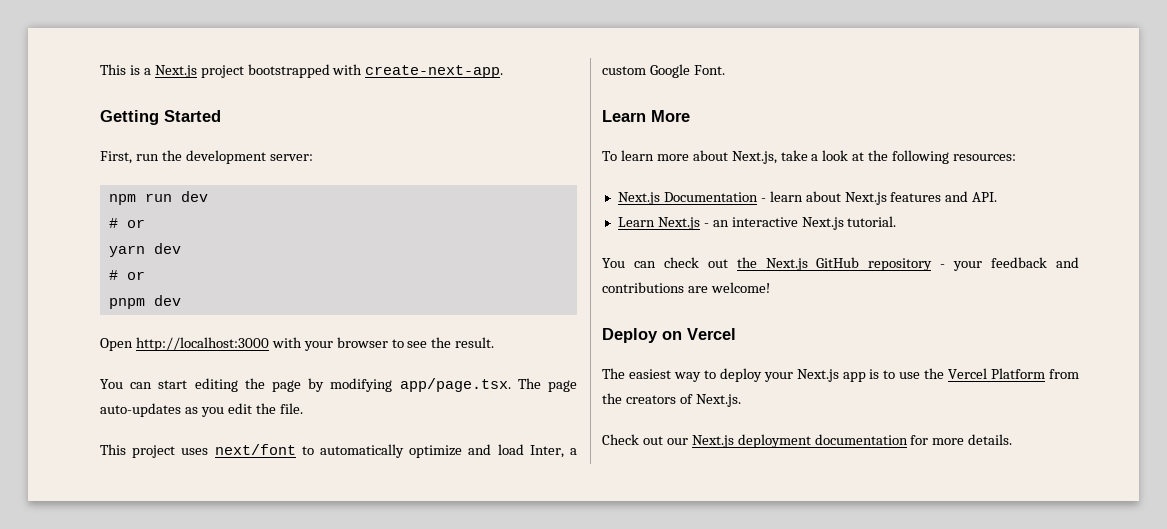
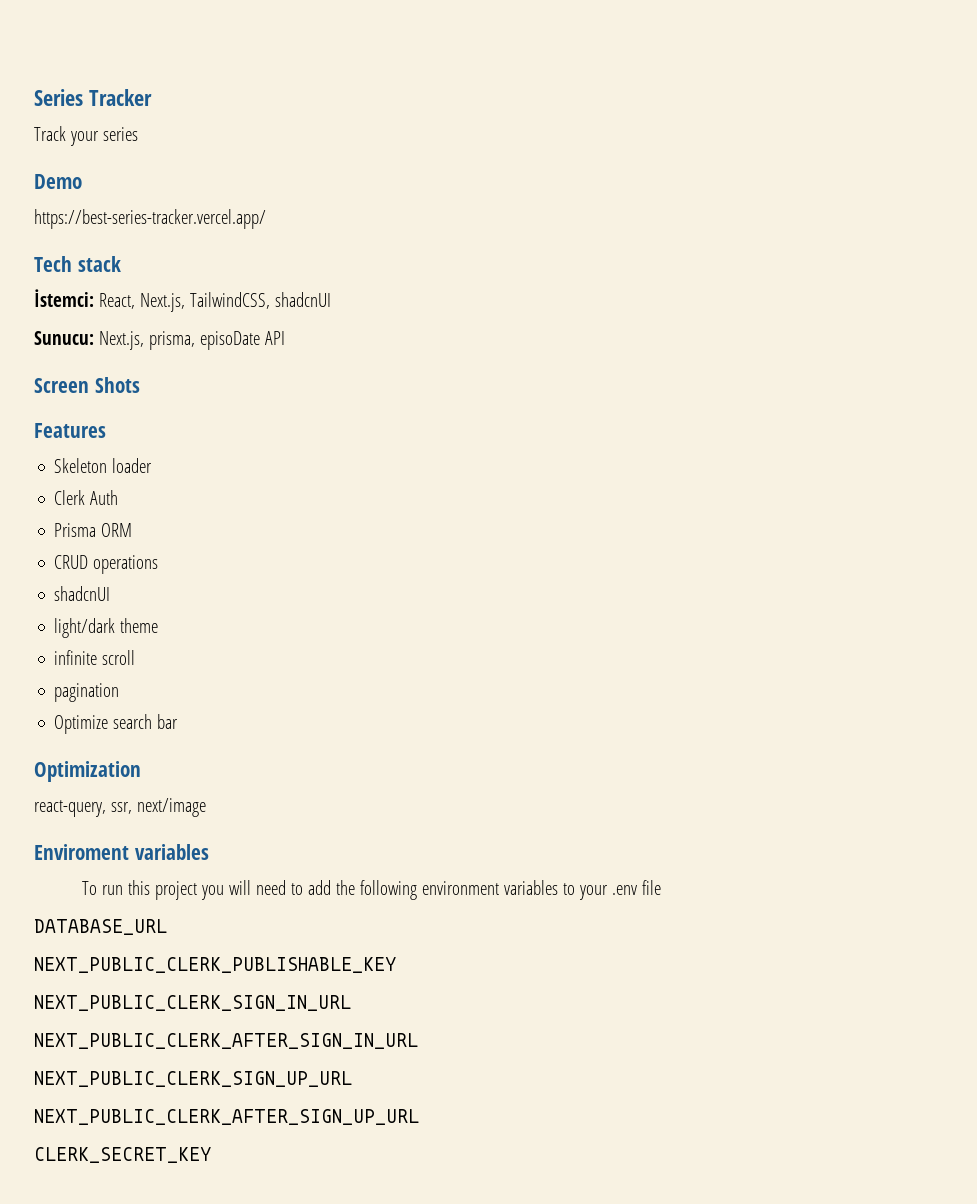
- This is a Next.js project bootstrapped with create-next-app.
- Getting Started
- First, run the development server:
- npm run dev
- # or
- yarn dev
- # or
- pnpm dev
- Open http://localhost:3000 with your browser to see the result.
- You can start editing the page by modifying app/page.tsx. The page auto-updates as you edit the file.
- This project uses next/font to automatically optimize and load Inter, a custom Google Font.
- Learn More
- To learn more about Next.js, take a look at the following resources:
- Next.js Documentation - learn about Next.js features and API.
- Learn Next.js - an interactive Next.js tutorial.
- You can check out the Next.js GitHub repository - your feedback and contributions are welcome!
- Deploy on Vercel
- The easiest way to deploy your Next.js app is to use the Vercel Platform from the creators of Next.js.
- Check out our Next.js deployment documentation for more details.
+ Series Tracker
+ Track your series
+ Demo
+ https://best-series-tracker.vercel.app/
+ Tech stack
+ İstemci: React, Next.js, TailwindCSS, shadcnUI
+ Sunucu: Next.js, prisma, episoDate API
+ Screen Shots
+ Features
+ Skeleton loader
+ Clerk Auth
+ Prisma ORM
+ CRUD operations
+ shadcnUI
+ light/dark theme
+ infinite scroll
+ pagination
+ Optimize search bar
+ Optimization
+ react-query, ssr, next/image
+ Enviroment variables
+ To run this project you will need to add the following environment variables to your .env file
+ DATABASE_URL
+ NEXT_PUBLIC_CLERK_PUBLISHABLE_KEY
+ NEXT_PUBLIC_CLERK_SIGN_IN_URL
+ NEXT_PUBLIC_CLERK_AFTER_SIGN_IN_URL
+ NEXT_PUBLIC_CLERK_SIGN_UP_URL
+ NEXT_PUBLIC_CLERK_AFTER_SIGN_UP_URL
+ CLERK_SECRET_KEY

